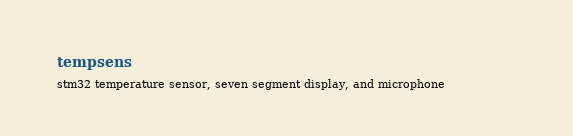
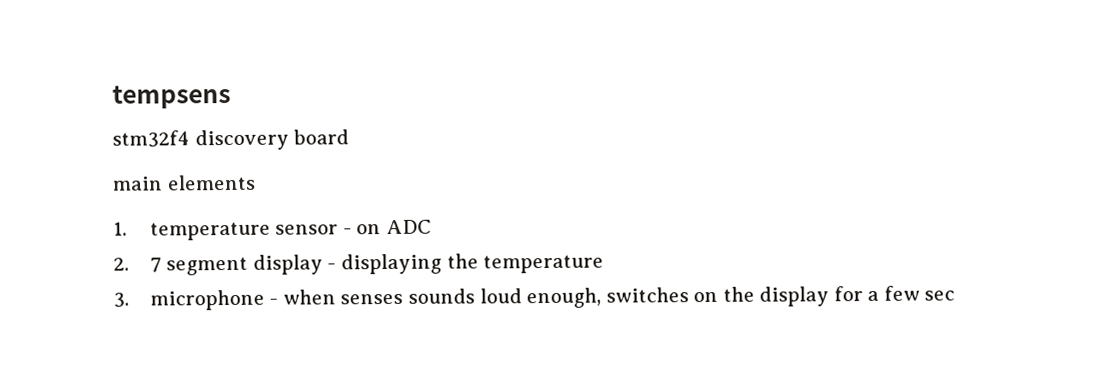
- stm32 temperature sensor, seven segment display, and microphone
+ stm32f4 discovery board
+ main elements
+ 1. temperature sensor - on ADC
+ 2. 7 segment display - displaying the temperature
+ 3. microphone - when senses sounds loud enough, switches on the display for a few sec

